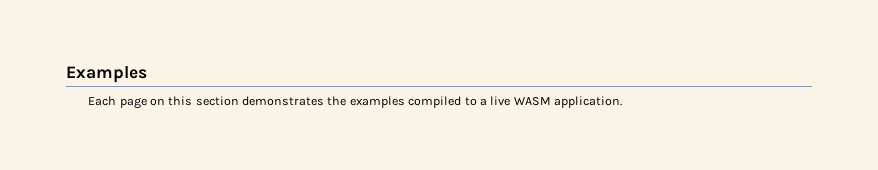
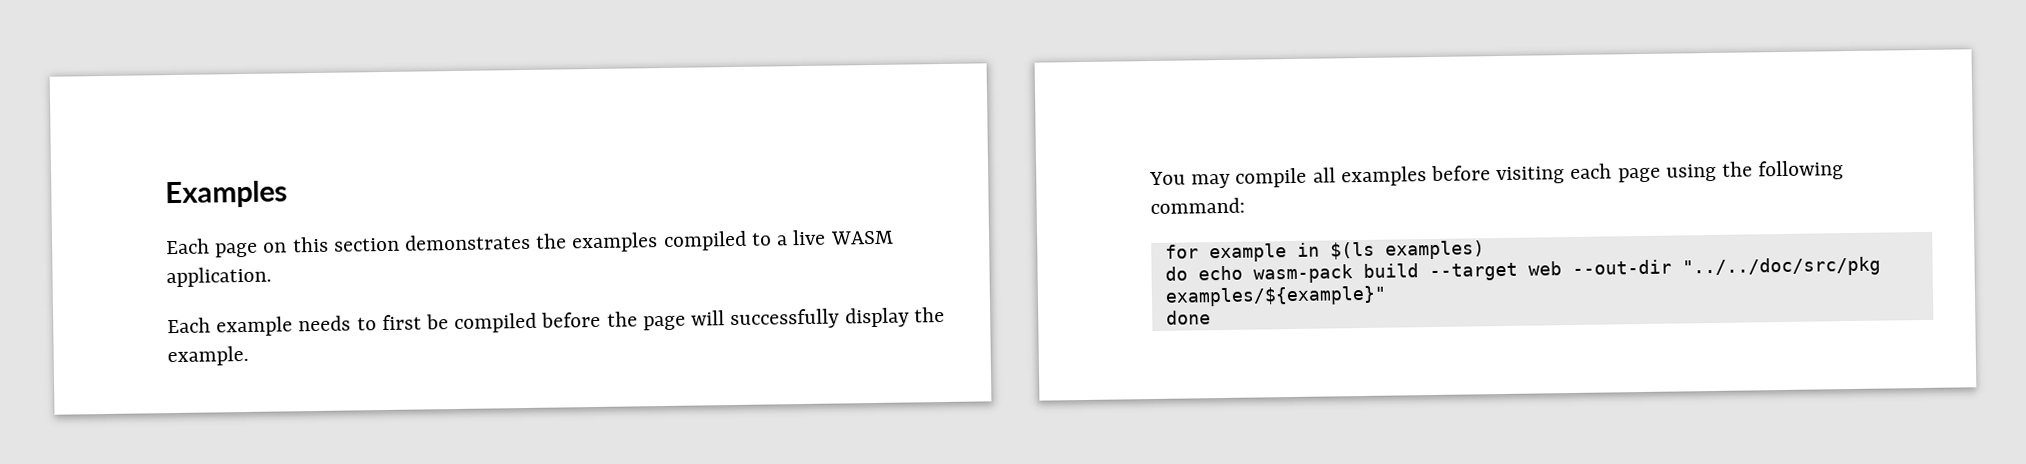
+ Each example needs to first be compiled before the page will successfully display the example.
+ You may compile all examples before visiting each page using the following command:
+ for example in $(ls examples)
+ do echo wasm-pack build --target web --out-dir "../../doc/src/pkg examples/${example}"
+ done

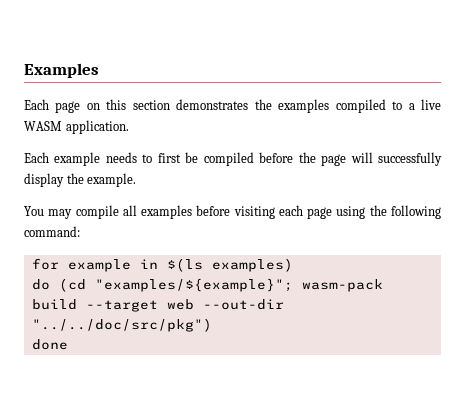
- do echo wasm-pack build --target web --out-dir "../../doc/src/pkg examples/${example}"
+ do (cd "examples/${example}"; wasm-pack build --target web --out-dir "../../doc/src/pkg")

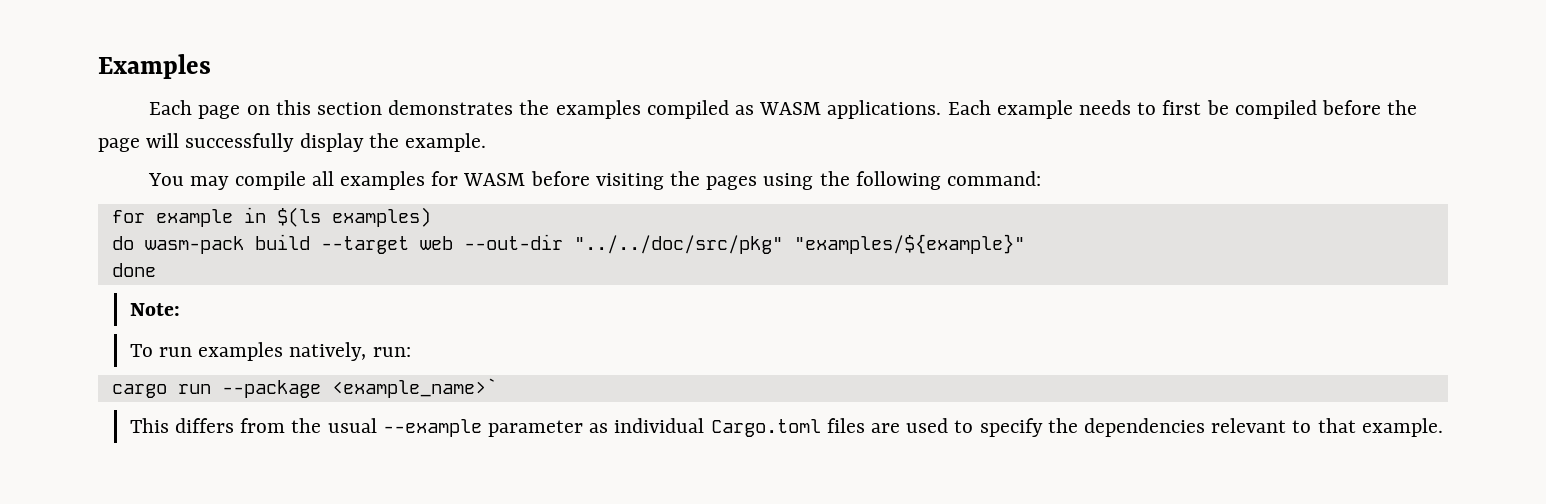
- Each page on this section demonstrates the examples compiled to a live WASM application.
- Each example needs to first be compiled before the page will successfully display the example.
+ Each page on this section demonstrates the examples compiled as WASM applications. Each example needs to first be compiled before the page will successfully display the example.
- You may compile all examples before visiting each page using the following command:
+ You may compile all examples for WASM before visiting the pages using the following command:
- do (cd "examples/${example}"; wasm-pack build --target web --out-dir "../../doc/src/pkg")
+ do wasm-pack build --target web --out-dir "../../doc/src/pkg" "examples/${example}"
+ Note:
+ To run examples natively, run:
+ cargo run --package <example_name>`
+ This differs from the usual --example parameter as individual Cargo.toml files are used to specify the dependencies relevant to that example.

